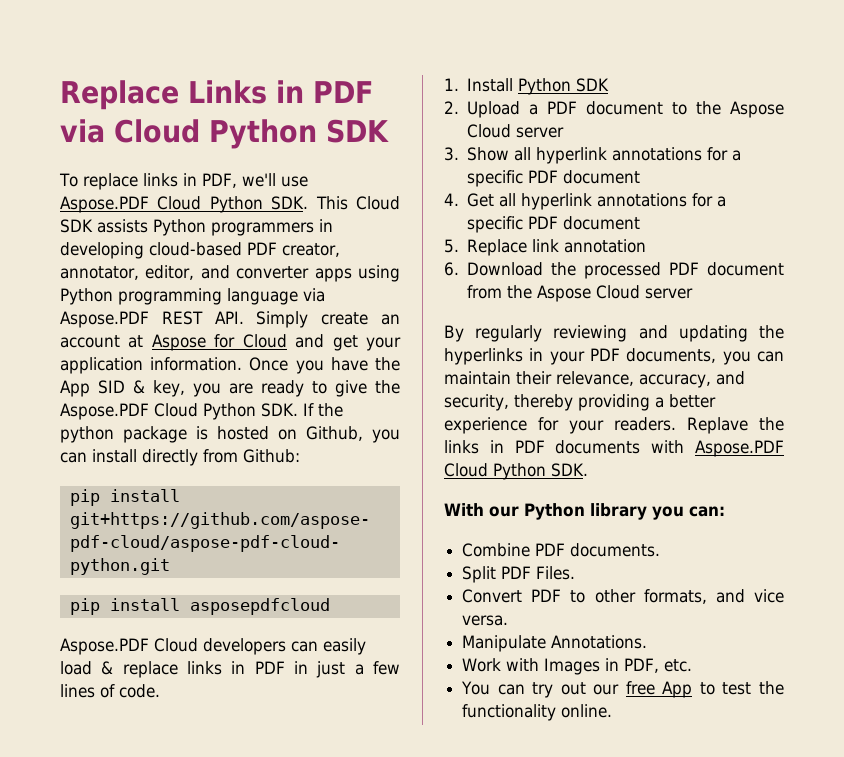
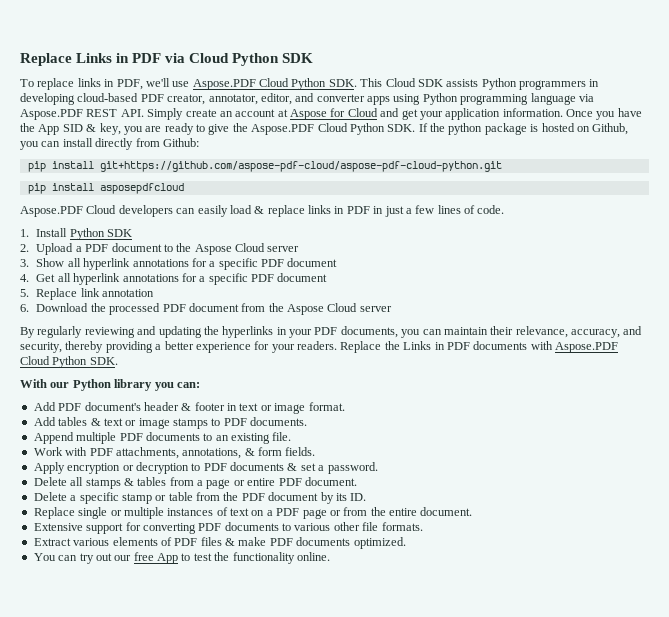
- Replave the links in PDF documents with Aspose.PDF Cloud Python SDK.
+ Replace the Links in PDF documents with Aspose.PDF Cloud Python SDK.
- Combine PDF documents.
- Split PDF Files.
- Convert PDF to other formats, and vice versa.
- Manipulate Annotations.
- Work with Images in PDF, etc.
+ Add PDF document's header & footer in text or image format.
+ Add tables & text or image stamps to PDF documents.
+ Append multiple PDF documents to an existing file.
+ Work with PDF attachments, annotations, & form fields.
+ Apply encryption or decryption to PDF documents & set a password.
+ Delete all stamps & tables from a page or entire PDF document.
+ Delete a specific stamp or table from the PDF document by its ID.
+ Replace single or multiple instances of text on a PDF page or from the entire document.
+ Extensive support for converting PDF documents to various other file formats.
+ Extract various elements of PDF files & make PDF documents optimized.

